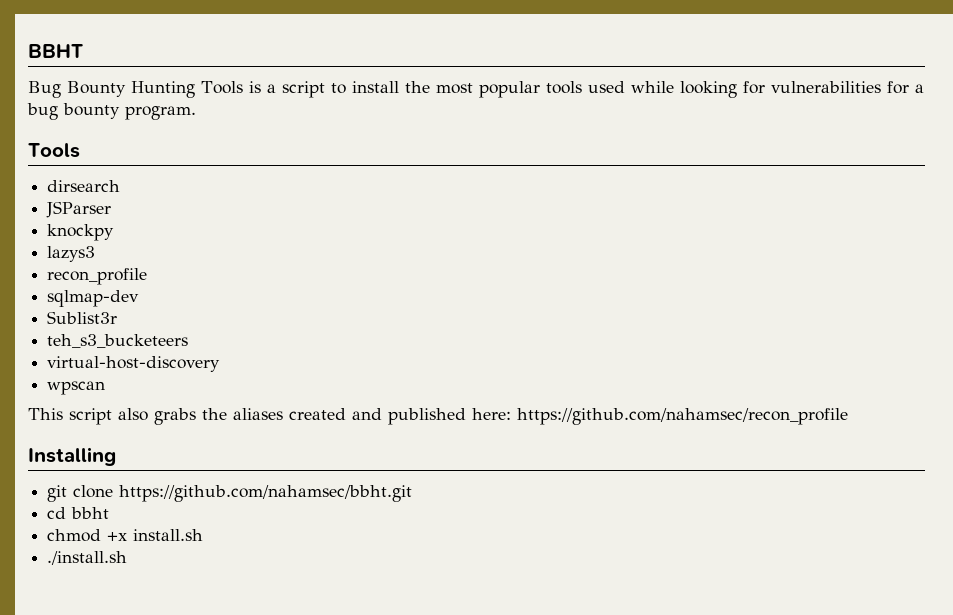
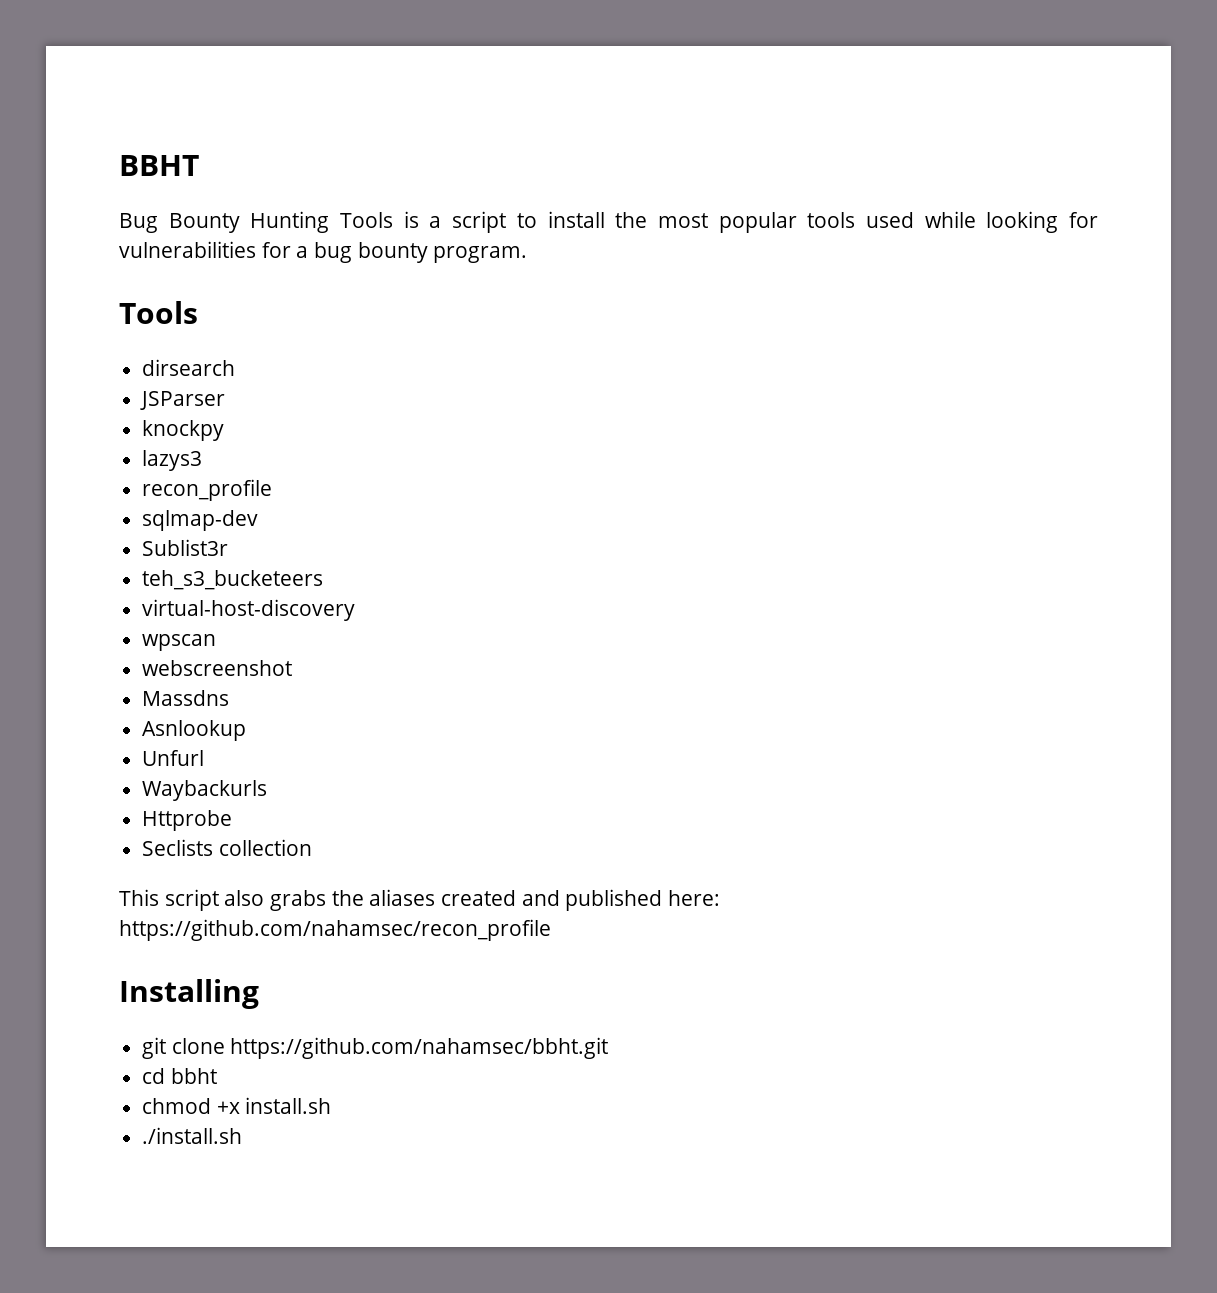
+ webscreenshot
+ Massdns
+ Asnlookup
+ Unfurl
+ Waybackurls
+ Httprobe
+ Seclists collection

